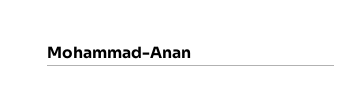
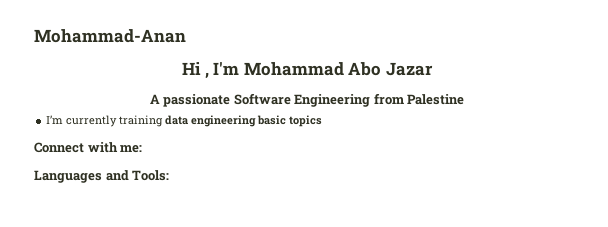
+ Hi , I'm Mohammad Abo Jazar
+ A passionate Software Engineering from Palestine
+ I’m currently training data engineering basic topics
+ Connect with me:
+ Languages and Tools:

